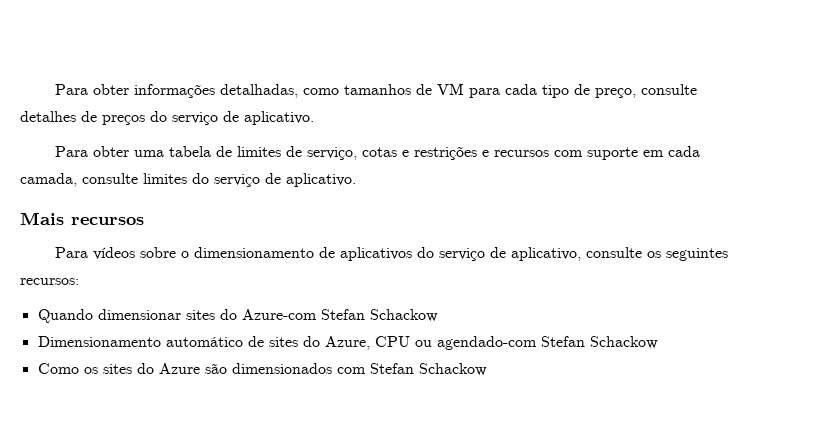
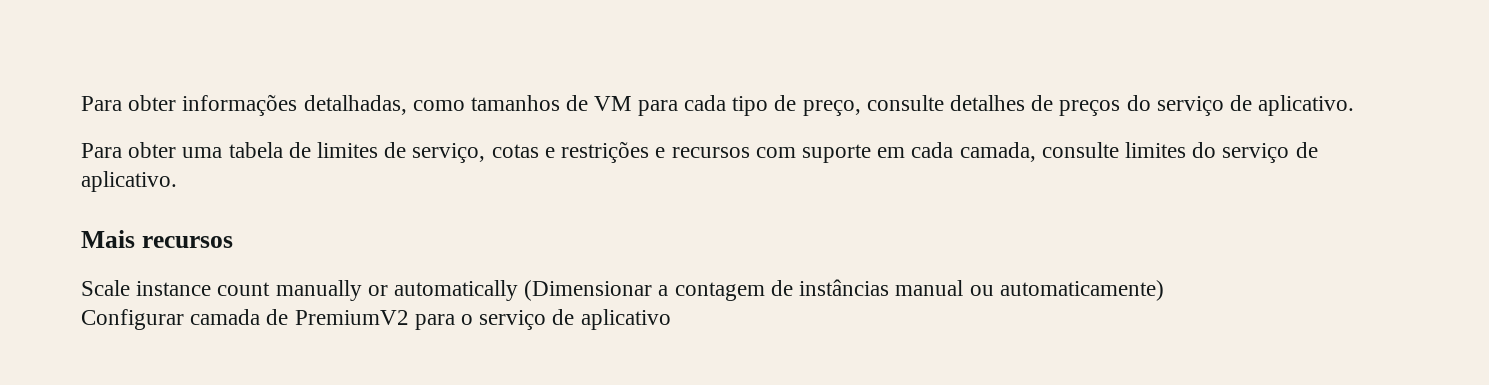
- Para vídeos sobre o dimensionamento de aplicativos do serviço de aplicativo, consulte os seguintes recursos:
- Quando dimensionar sites do Azure-com Stefan Schackow
- Dimensionamento automático de sites do Azure, CPU ou agendado-com Stefan Schackow
- Como os sites do Azure são dimensionados com Stefan Schackow
+ Scale instance count manually or automatically (Dimensionar a contagem de instâncias manual ou automaticamente)
+ Configurar camada de PremiumV2 para o serviço de aplicativo

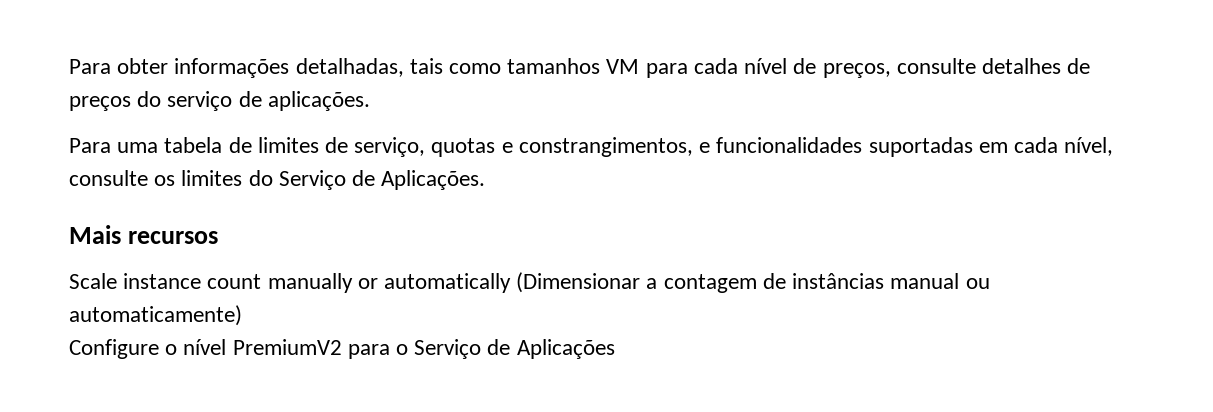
- Para obter informações detalhadas, como tamanhos de VM para cada tipo de preço, consulte detalhes de preços do serviço de aplicativo.
- Para obter uma tabela de limites de serviço, cotas e restrições e recursos com suporte em cada camada, consulte limites do serviço de aplicativo.
+ Para obter informações detalhadas, tais como tamanhos VM para cada nível de preços, consulte detalhes de preços do serviço de aplicações.
+ Para uma tabela de limites de serviço, quotas e constrangimentos, e funcionalidades suportadas em cada nível, consulte os limites do Serviço de Aplicações.
- Configurar camada de PremiumV2 para o serviço de aplicativo
+ Configure o nível PremiumV2 para o Serviço de Aplicações

